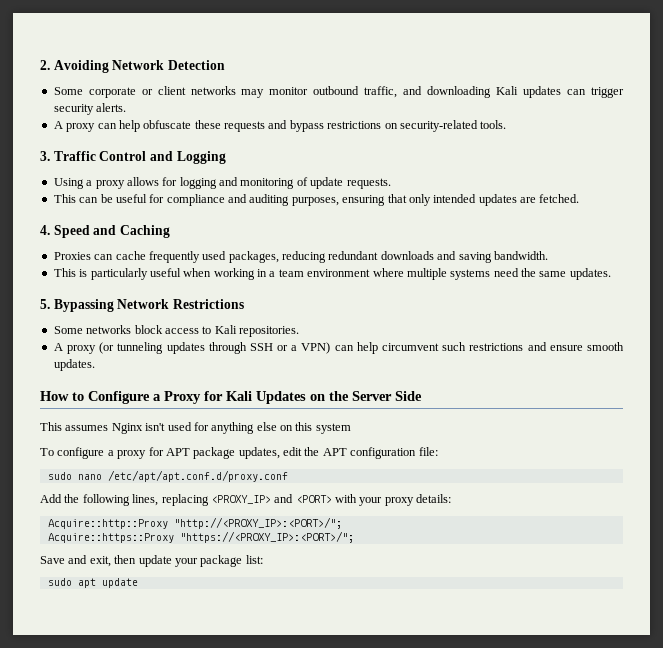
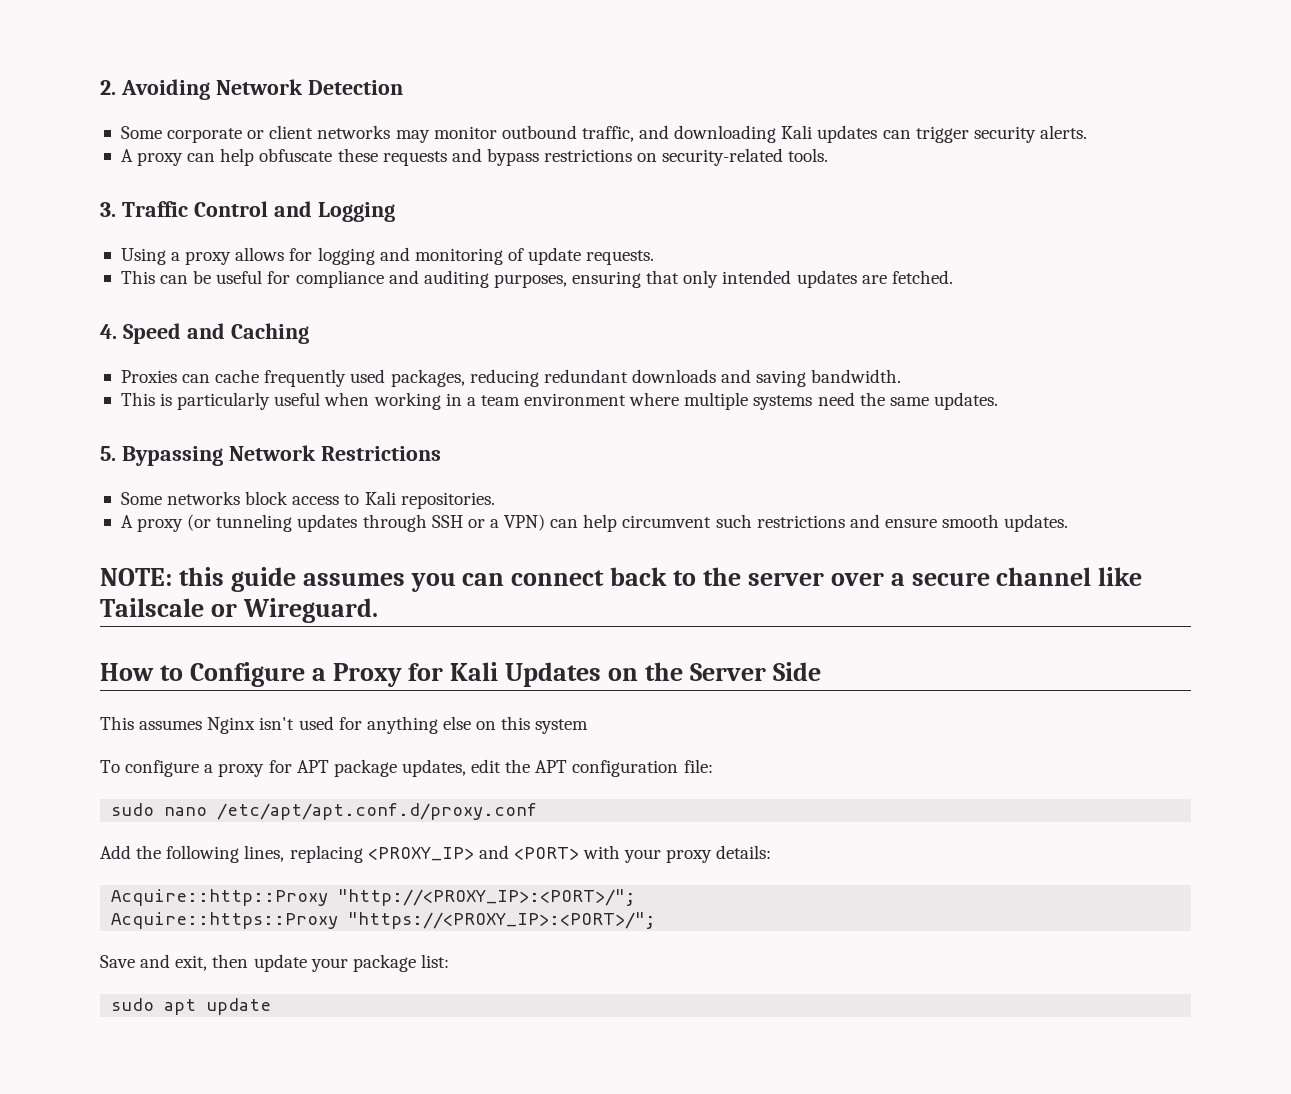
+ NOTE: this guide assumes you can connect back to the server over a secure channel like Tailscale or Wireguard.

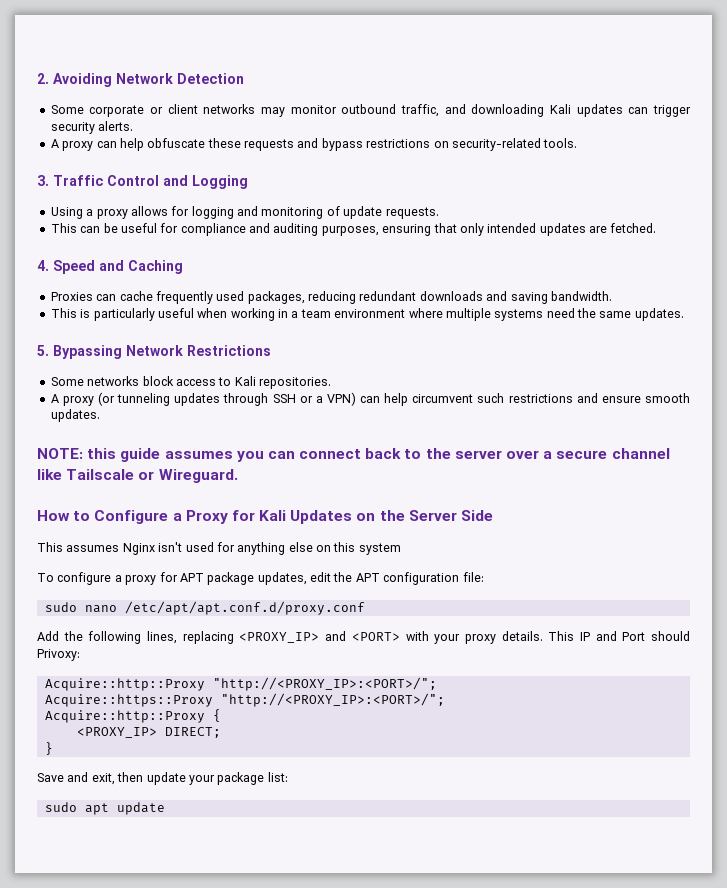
- Add the following lines, replacing <PROXY_IP> and <PORT> with your proxy details:
+ Add the following lines, replacing <PROXY_IP> and <PORT> with your proxy details. This IP and Port should Privoxy:
  Acquire::http::Proxy "http://<PROXY_IP>:<PORT>/";
- Acquire::https::Proxy "https://<PROXY_IP>:<PORT>/";
+ Acquire::https::Proxy "http://<PROXY_IP>:<PORT>/";
+ Acquire::http::Proxy {
+ <PROXY_IP> DIRECT;
+ }

